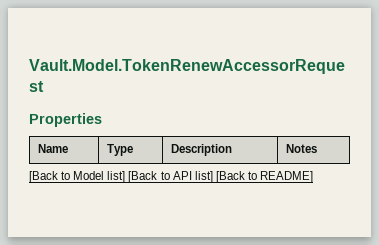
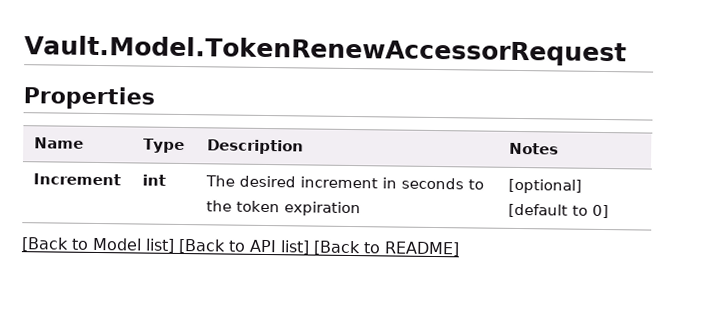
+ Increment | int | The desired increment in seconds to the token expiration | [optional] [default to 0]

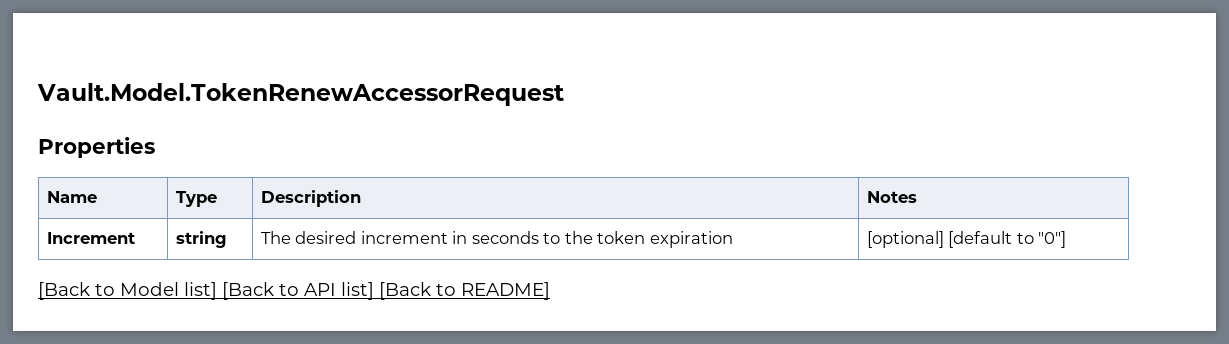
- Increment | int | The desired increment in seconds to the token expiration | [optional] [default to 0]
+ Increment | string | The desired increment in seconds to the token expiration | [optional] [default to "0"]

